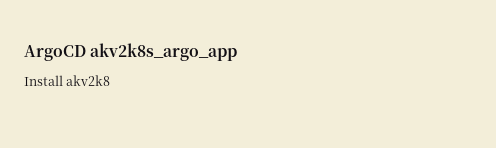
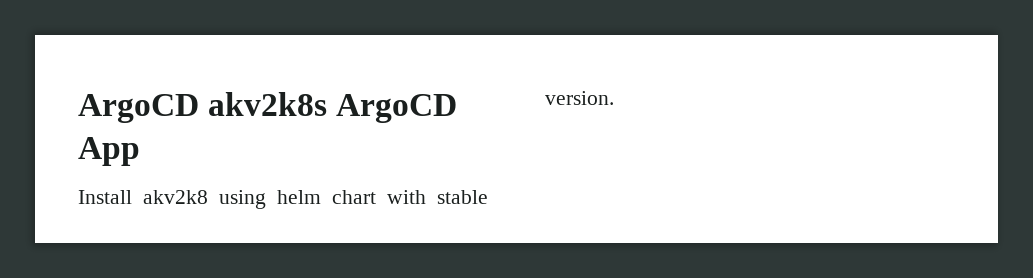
- ArgoCD akv2k8s_argo_app
+ ArgoCD akv2k8s ArgoCD App
- Install akv2k8
+ Install akv2k8 using helm chart with stable version.

